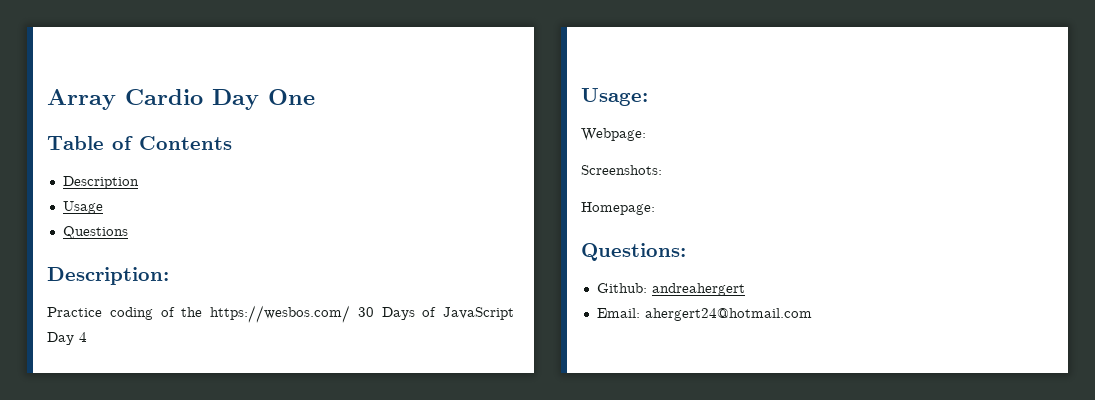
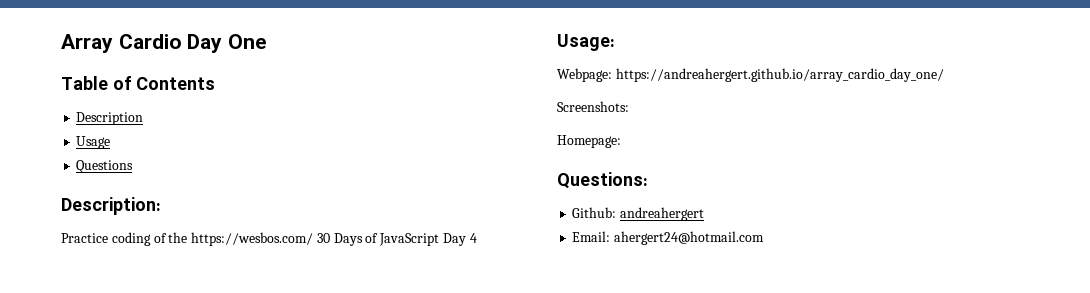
- Webpage:
+ Webpage: https://andreahergert.github.io/array_cardio_day_one/

